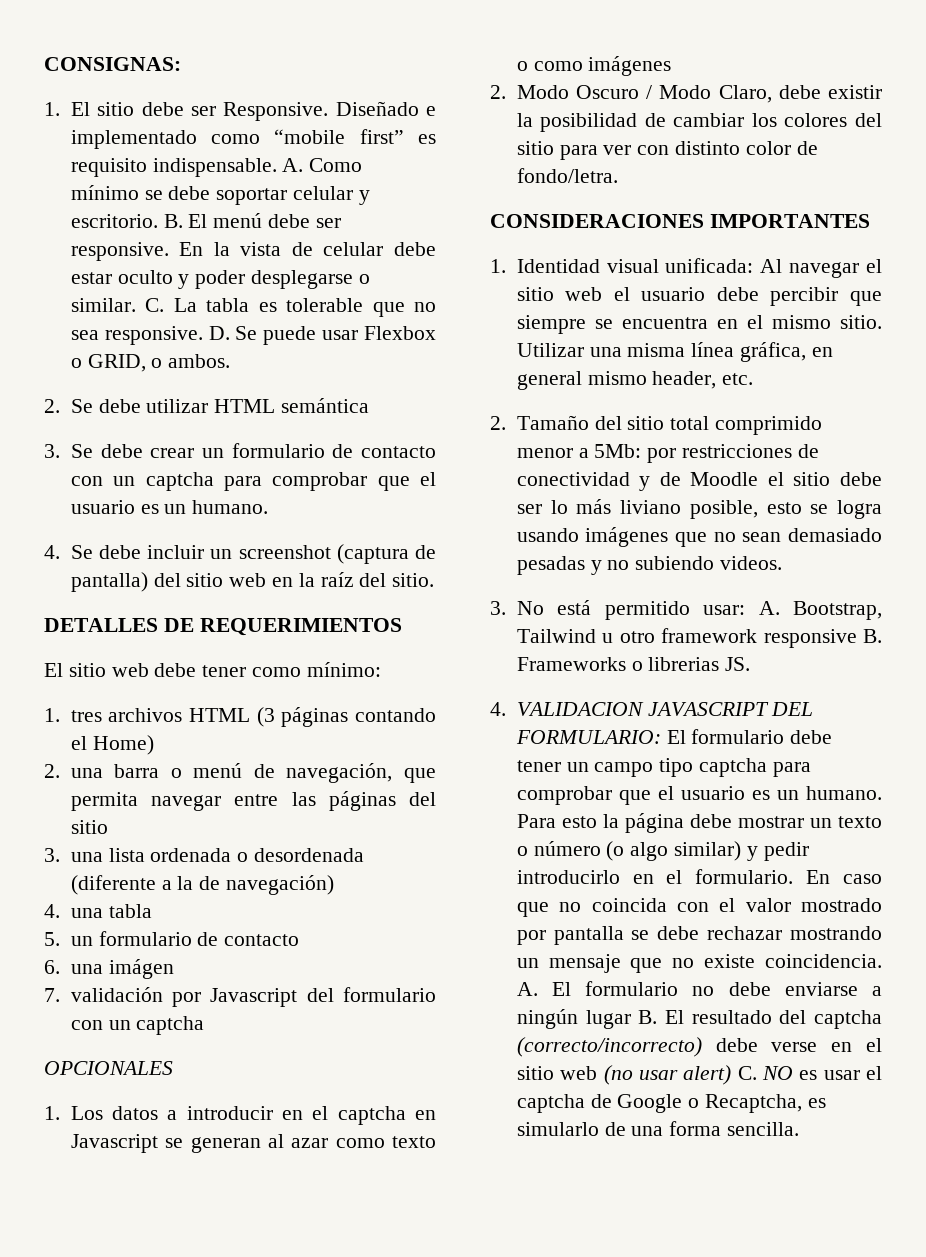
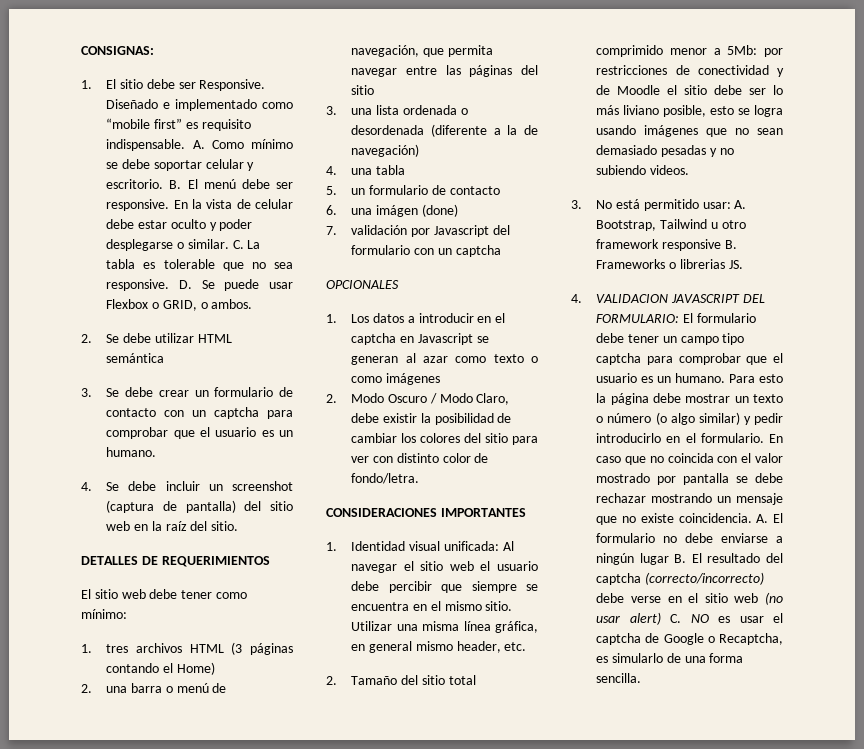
- 6. una imágen
+ 6. una imágen (done)

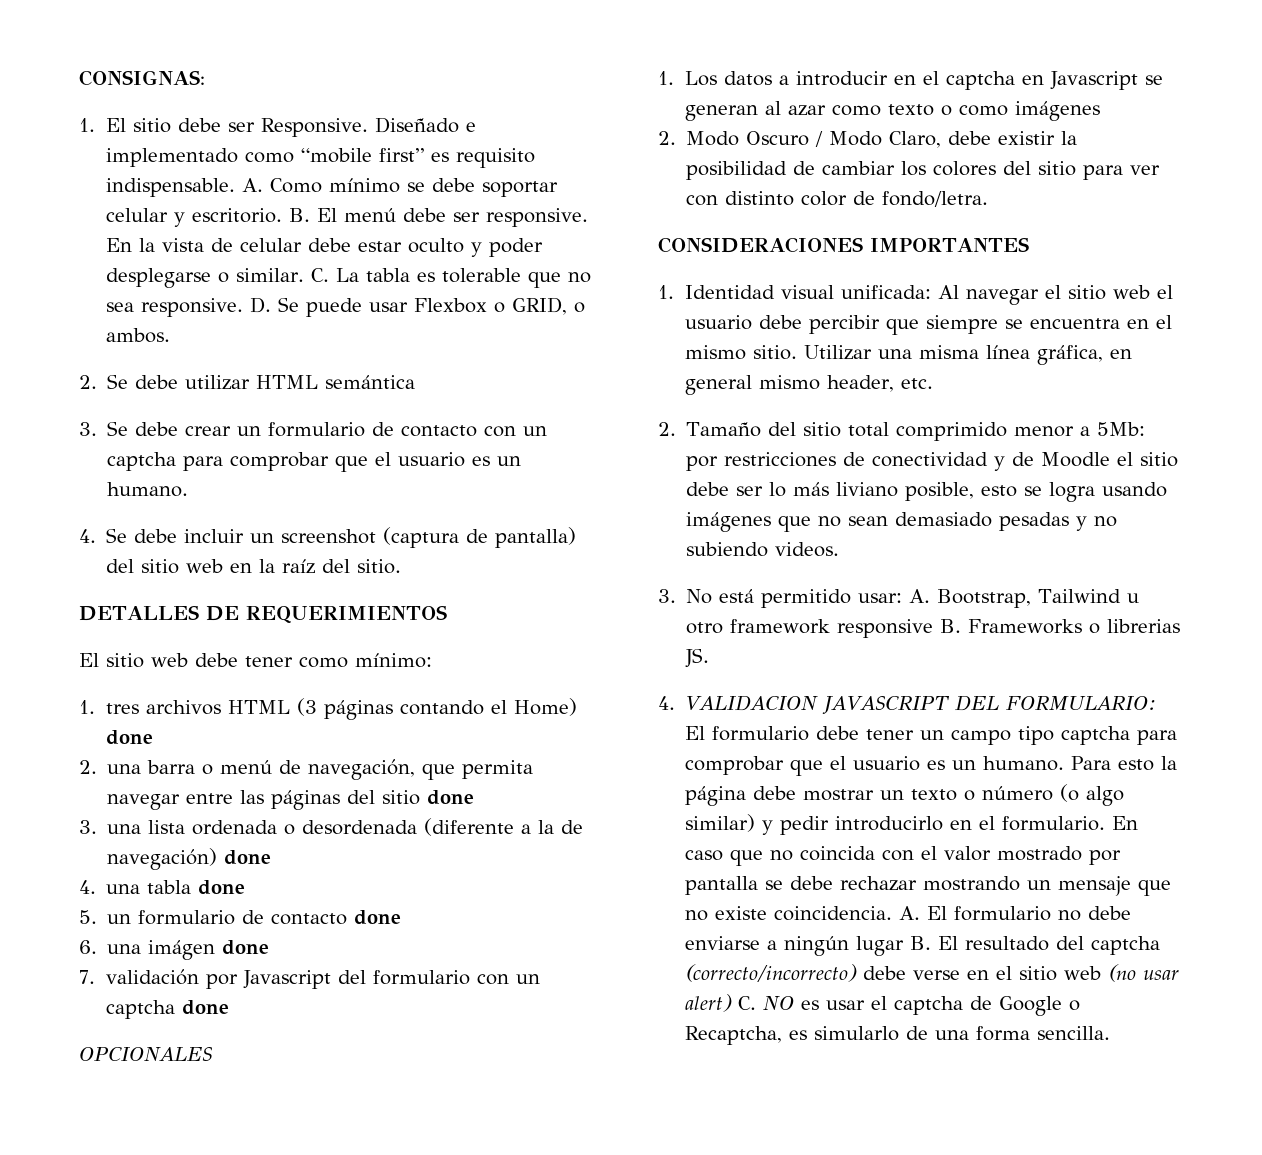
- 1. tres archivos HTML (3 páginas contando el Home)
+ 1. tres archivos HTML (3 páginas contando el Home) done
- 2. una barra o menú de navegación, que permita navegar entre las páginas del sitio
+ 2. una barra o menú de navegación, que permita navegar entre las páginas del sitio done
- 3. una lista ordenada o desordenada (diferente a la de navegación)
+ 3. una lista ordenada o desordenada (diferente a la de navegación) done
- 4. una tabla
+ 4. una tabla done
- 5. un formulario de contacto
+ 5. un formulario de contacto done
- 6. una imágen (done)
+ 6. una imágen done
- 7. validación por Javascript del formulario con un captcha
+ 7. validación por Javascript del formulario con un captcha done

